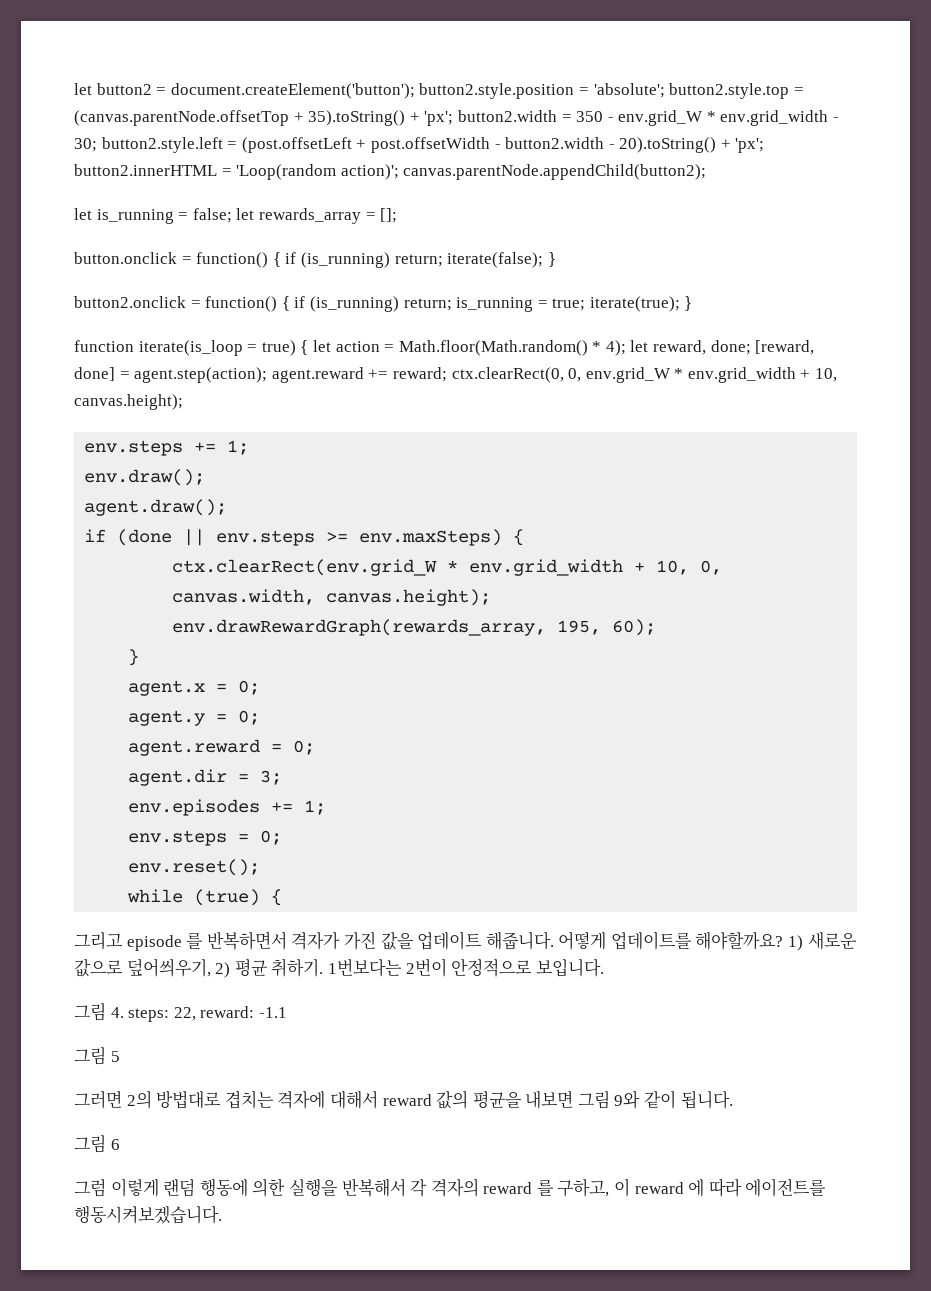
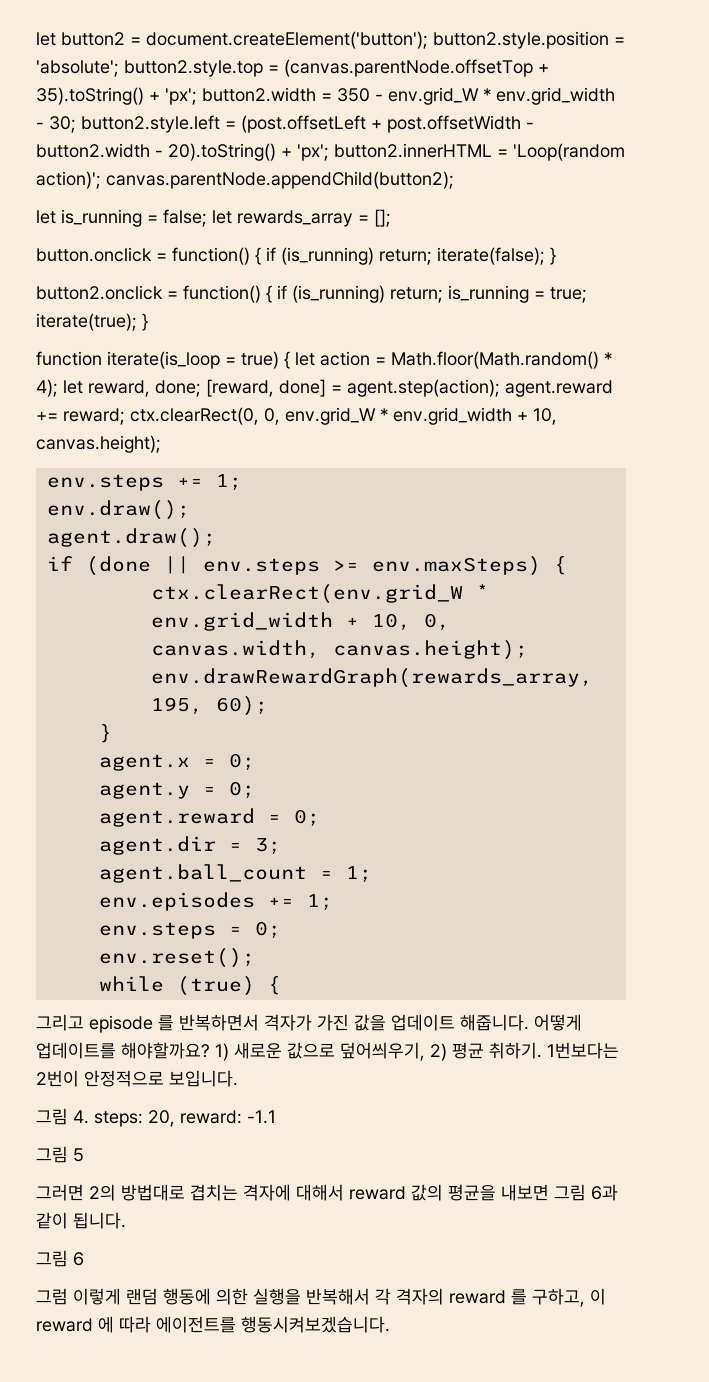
+ agent.ball_count = 1;
- 그림 4. steps: 22, reward: -1.1
+ 그림 4. steps: 20, reward: -1.1
- 그러면 2의 방법대로 겹치는 격자에 대해서 reward 값의 평균을 내보면 그림 9와 같이 됩니다.
+ 그러면 2의 방법대로 겹치는 격자에 대해서 reward 값의 평균을 내보면 그림 6과 같이 됩니다.

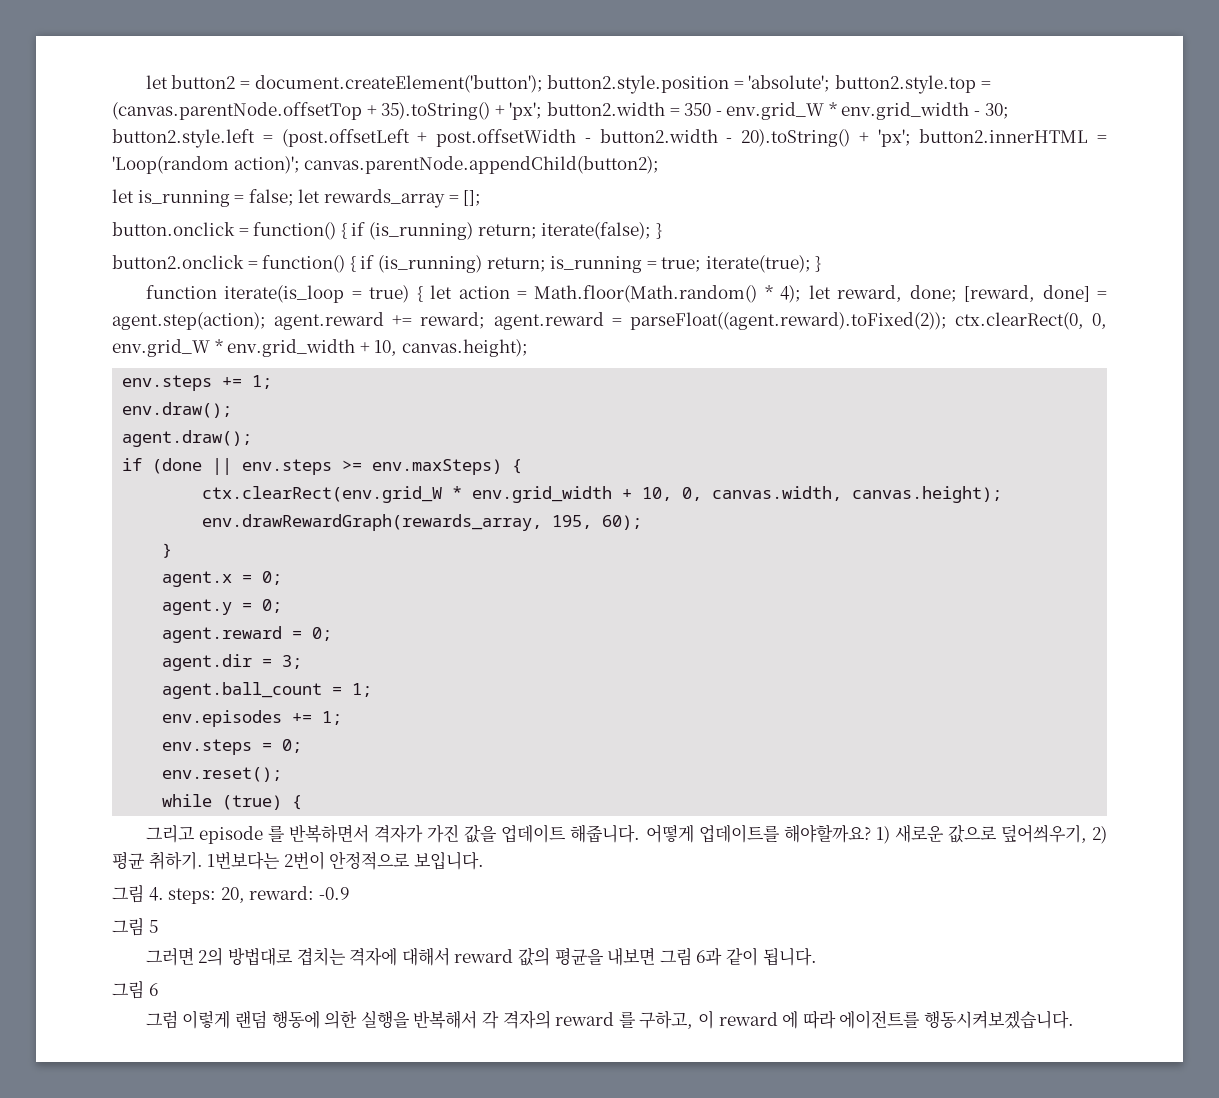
- function iterate(is_loop = true) { let action = Math.floor(Math.random() * 4); let reward, done; [reward, done] = agent.step(action); agent.reward += reward; ctx.clearRect(0, 0, env.grid_W * env.grid_width + 10, canvas.height);
+ function iterate(is_loop = true) { let action = Math.floor(Math.random() * 4); let reward, done; [reward, done] = agent.step(action); agent.reward += reward; agent.reward = parseFloat((agent.reward).toFixed(2)); ctx.clearRect(0, 0, env.grid_W * env.grid_width + 10, canvas.height);
- 그림 4. steps: 20, reward: -1.1
+ 그림 4. steps: 20, reward: -0.9

